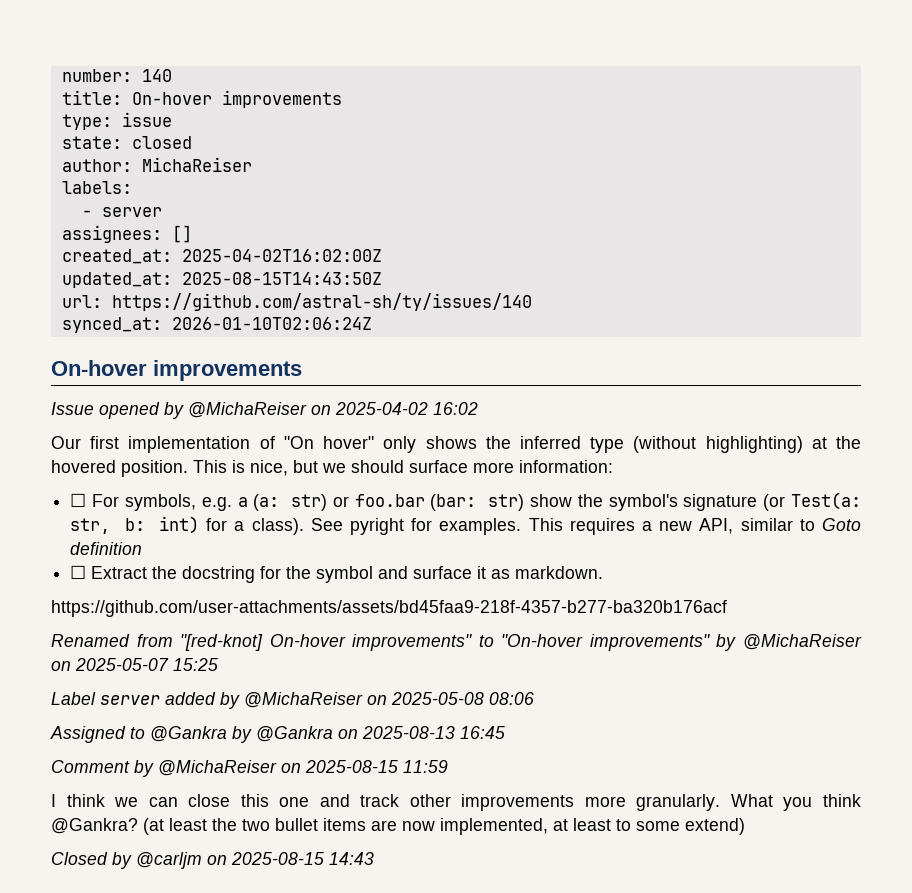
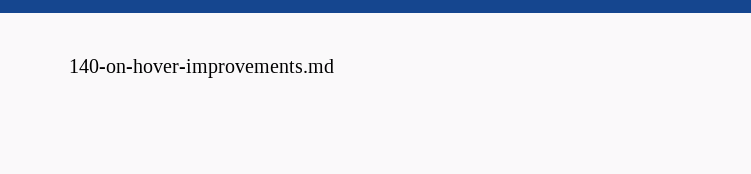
- number: 140
- title: On-hover improvements
- type: issue
- state: closed
- author: MichaReiser
- labels:
- - server
- assignees: []
- created_at: 2025-04-02T16:02:00Z
- updated_at: 2025-08-15T14:43:50Z
- url: https://github.com/astral-sh/ty/issues/140
- synced_at: 2026-01-10T02:06:24Z
- On-hover improvements
- Issue opened by @MichaReiser on 2025-04-02 16:02
- Our first implementation of "On hover" only shows the inferred type (without highlighting) at the hovered position. This is nice, but we should surface more information:
- ☐ For symbols, e.g. a (a: str) or foo.bar (bar: str) show the symbol's signature (or Test(a: str, b: int) for a class). See pyright for examples. This requires a new API, similar to Goto definition
- ☐ Extract the docstring for the symbol and surface it as markdown.
- https://github.com/user-attachments/assets/bd45faa9-218f-4357-b277-ba320b176acf
- Renamed from "[red-knot] On-hover improvements" to "On-hover improvements" by @MichaReiser on 2025-05-07 15:25
- Label server added by @MichaReiser on 2025-05-08 08:06
- Assigned to @Gankra by @Gankra on 2025-08-13 16:45
- Comment by @MichaReiser on 2025-08-15 11:59
- I think we can close this one and track other improvements more granularly. What you think @Gankra? (at least the two bullet items are now implemented, at least to some extend)
- Closed by @carljm on 2025-08-15 14:43
+ 140-on-hover-improvements.md

